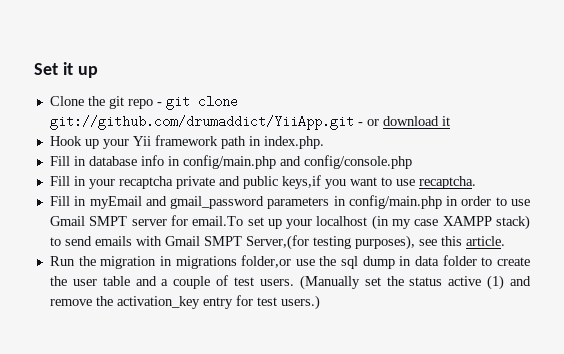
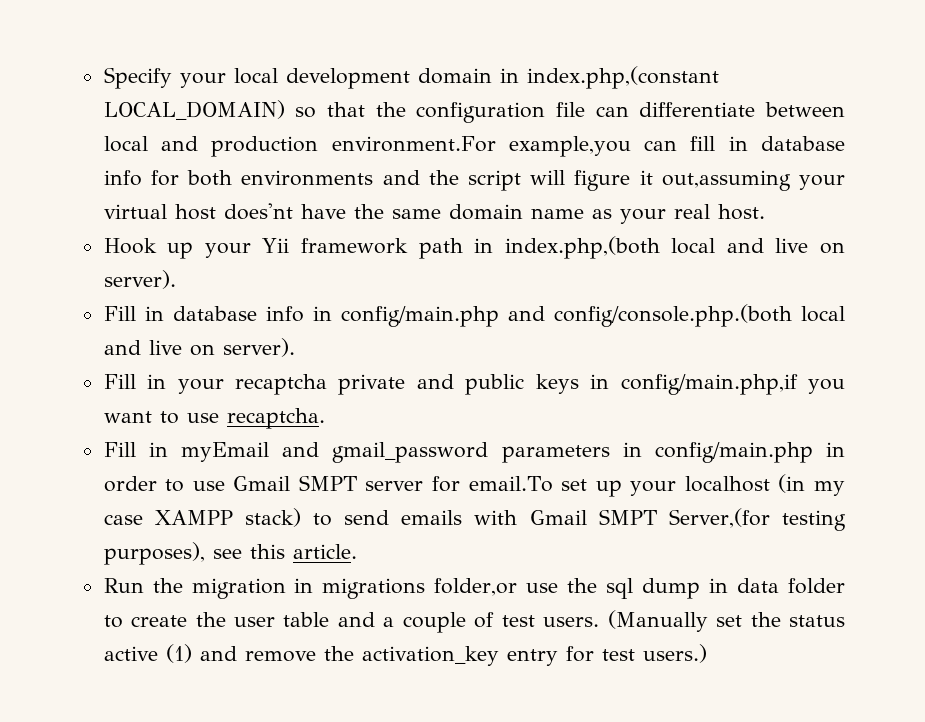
- Set it up
- Clone the git repo - git clone git://github.com/drumaddict/YiiApp.git - or download it
+ Specify your local development domain in index.php,(constant LOCAL_DOMAIN) so that the configuration file can differentiate between local and production environment.For example,you can fill in database info for both environments and the script will figure it out,assuming your virtual host does'nt have the same domain name as your real host.
- Hook up your Yii framework path in index.php.
+ Hook up your Yii framework path in index.php,(both local and live on server).
- Fill in database info in config/main.php and config/console.php
+ Fill in database info in config/main.php and config/console.php.(both local and live on server).
- Fill in your recaptcha private and public keys,if you want to use recaptcha.
+ Fill in your recaptcha private and public keys in config/main.php,if you want to use recaptcha.

